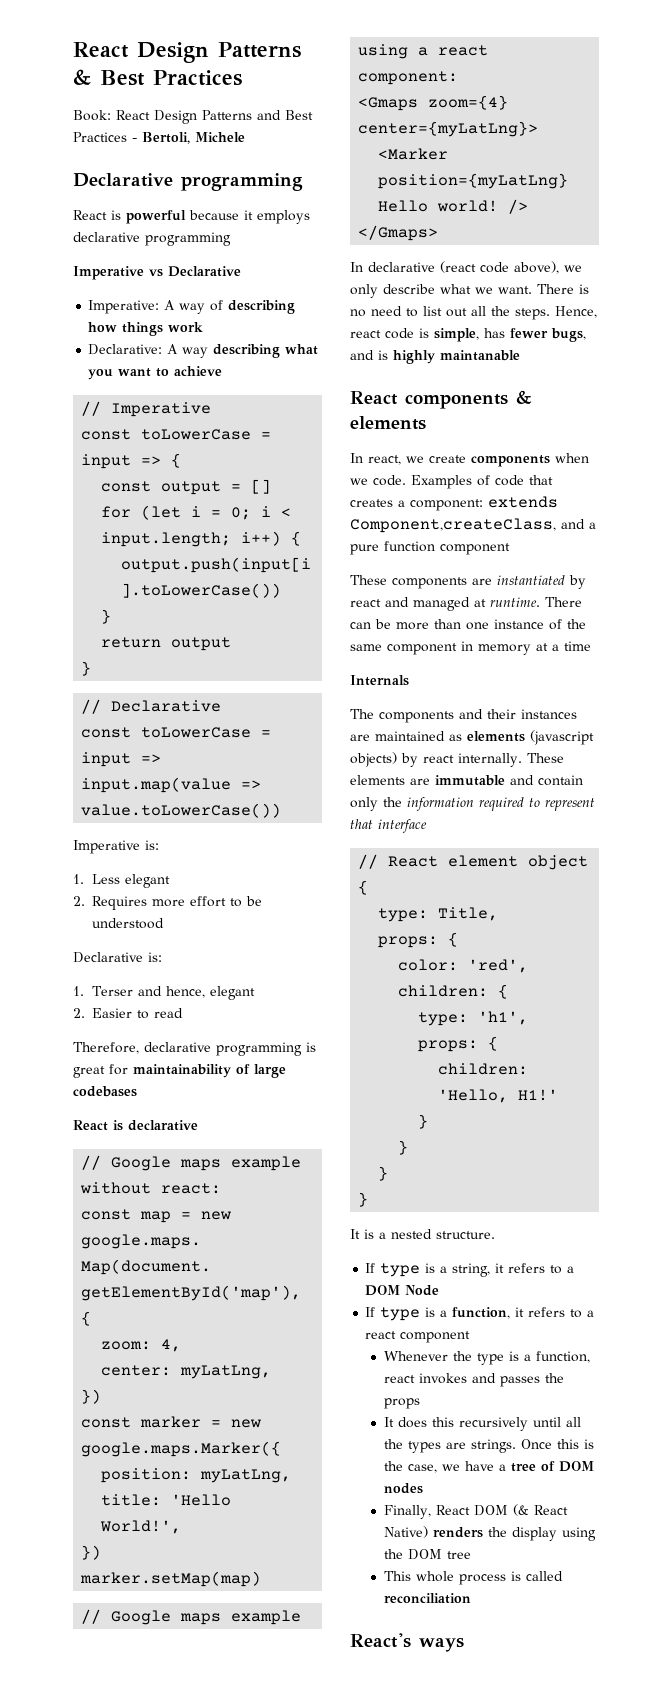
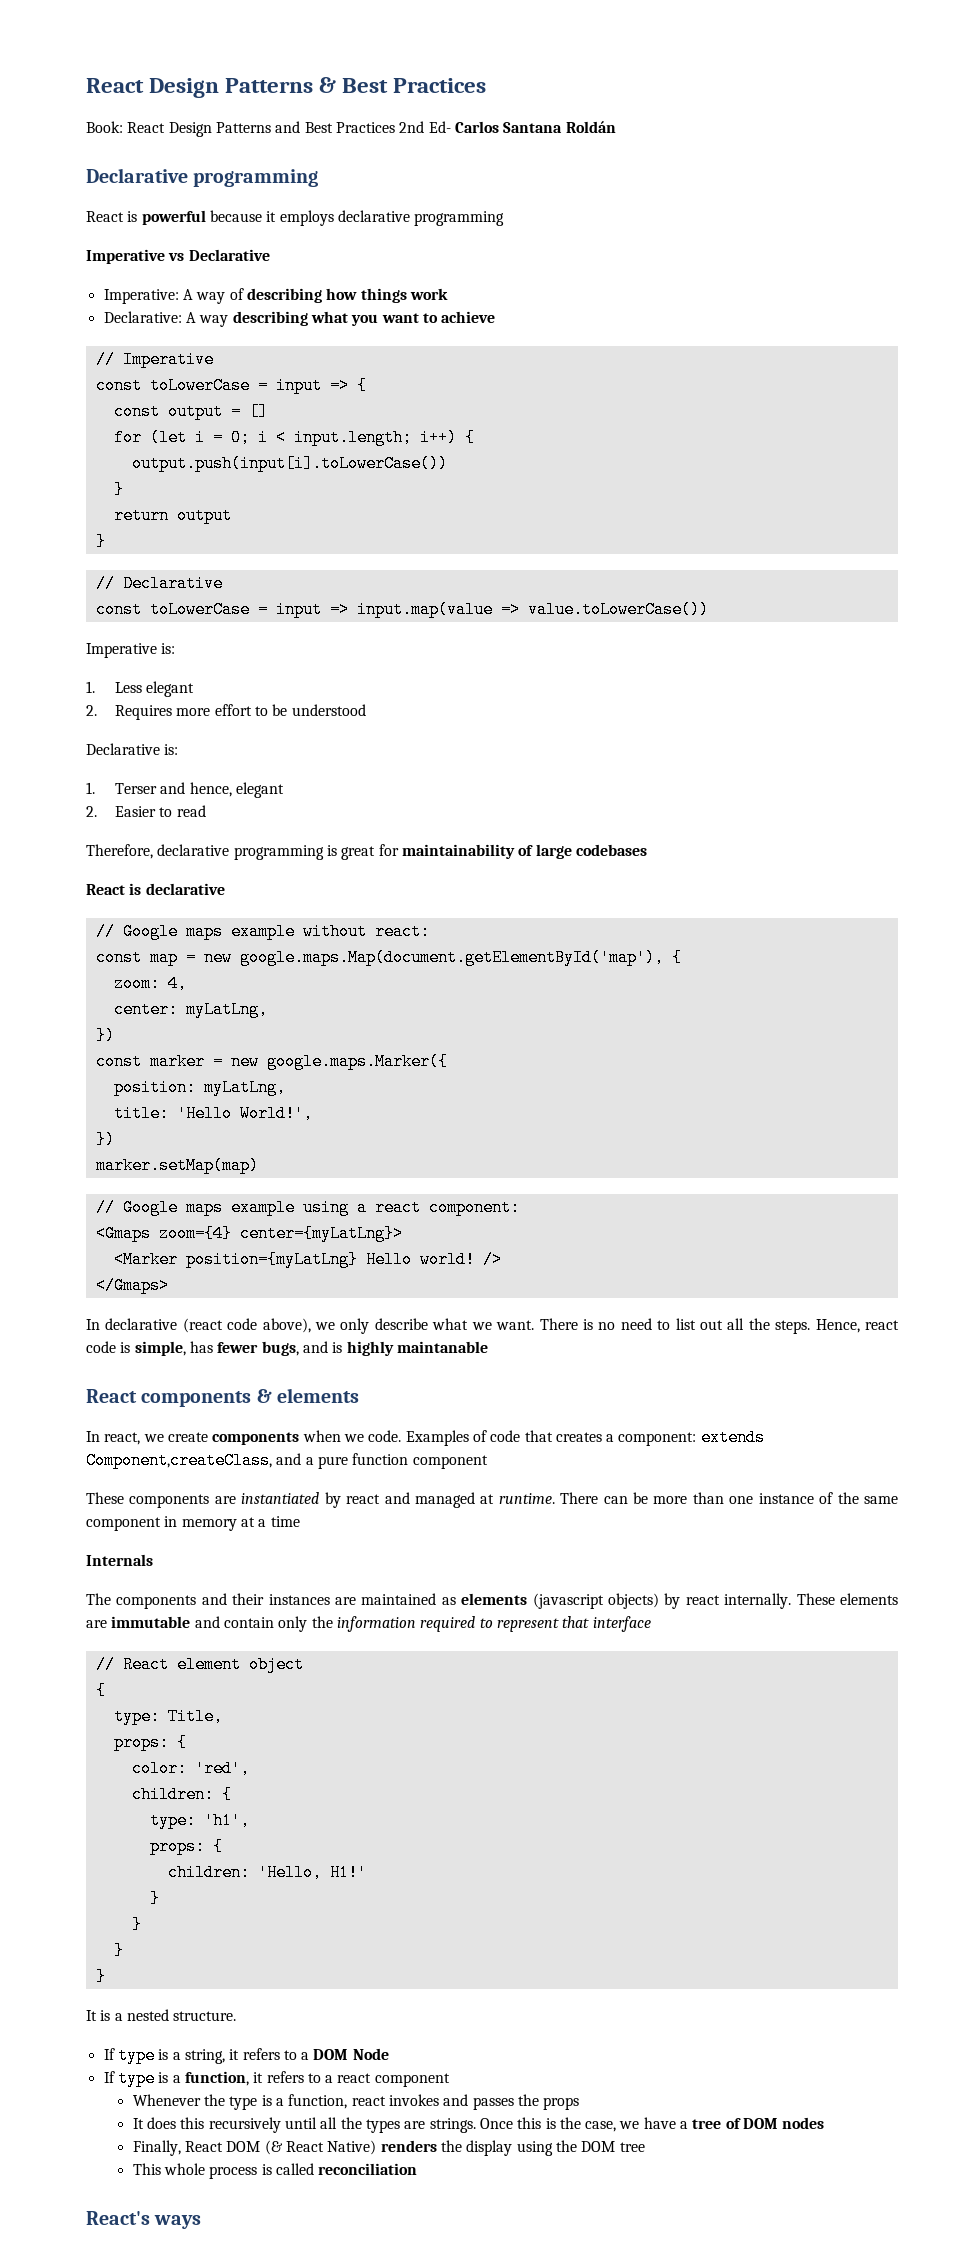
- Book: React Design Patterns and Best Practices - Bertoli, Michele
+ Book: React Design Patterns and Best Practices 2nd Ed- Carlos Santana Roldán

